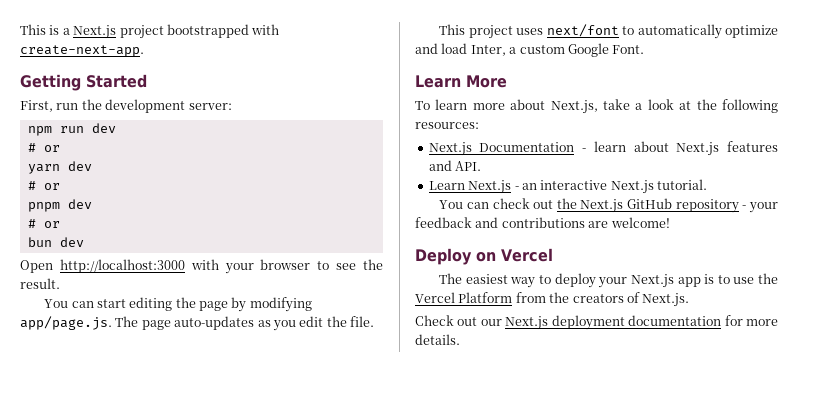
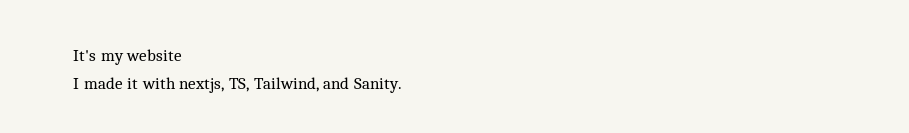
- This is a Next.js project bootstrapped with create-next-app.
- Getting Started
- First, run the development server:
- npm run dev
- # or
- yarn dev
- # or
- pnpm dev
- # or
- bun dev
- Open http://localhost:3000 with your browser to see the result.
- You can start editing the page by modifying app/page.js. The page auto-updates as you edit the file.
- This project uses next/font to automatically optimize and load Inter, a custom Google Font.
- Learn More
- To learn more about Next.js, take a look at the following resources:
- Next.js Documentation - learn about Next.js features and API.
- Learn Next.js - an interactive Next.js tutorial.
- You can check out the Next.js GitHub repository - your feedback and contributions are welcome!
- Deploy on Vercel
- The easiest way to deploy your Next.js app is to use the Vercel Platform from the creators of Next.js.
- Check out our Next.js deployment documentation for more details.
+ It's my website
+ I made it with nextjs, TS, Tailwind, and Sanity.

